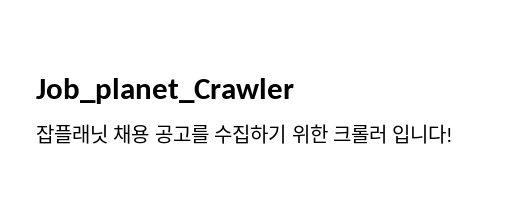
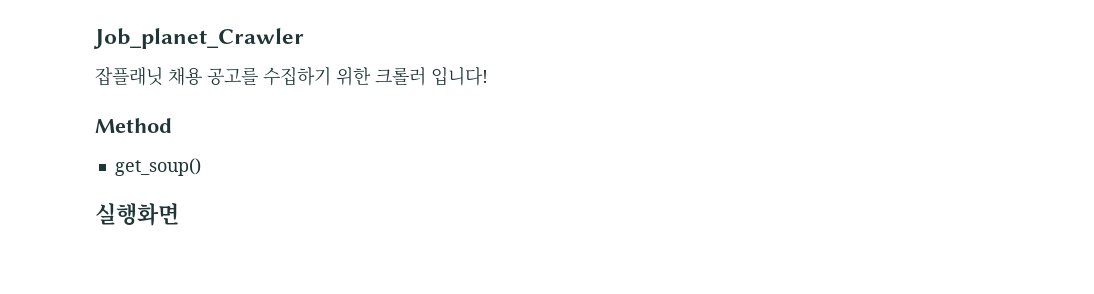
+ Method
+ get_soup()
+ 실행화면

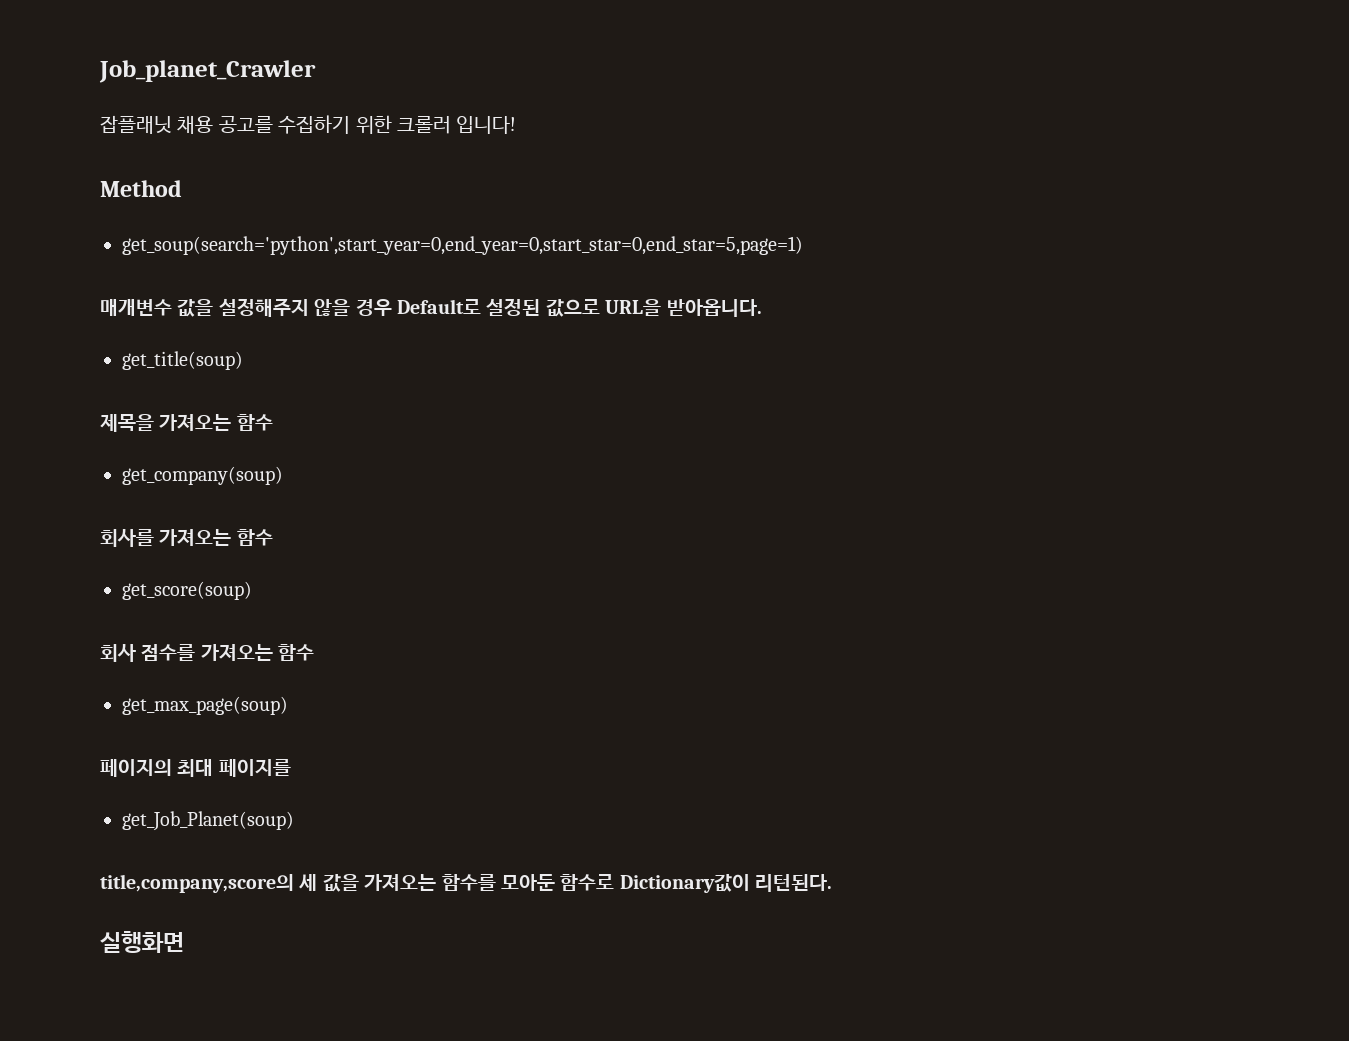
- get_soup()
+ get_soup(search='python',start_year=0,end_year=0,start_star=0,end_star=5,page=1)
+ 매개변수 값을 설정해주지 않을 경우 Default로 설정된 값으로 URL을 받아옵니다.
+ get_title(soup)
+ 제목을 가져오는 함수
+ get_company(soup)
+ 회사를 가져오는 함수
+ get_score(soup)
+ 회사 점수를 가져오는 함수
+ get_max_page(soup)
+ 페이지의 최대 페이지를
+ get_Job_Planet(soup)
+ title,company,score의 세 값을 가져오는 함수를 모아둔 함수로 Dictionary값이 리턴된다.

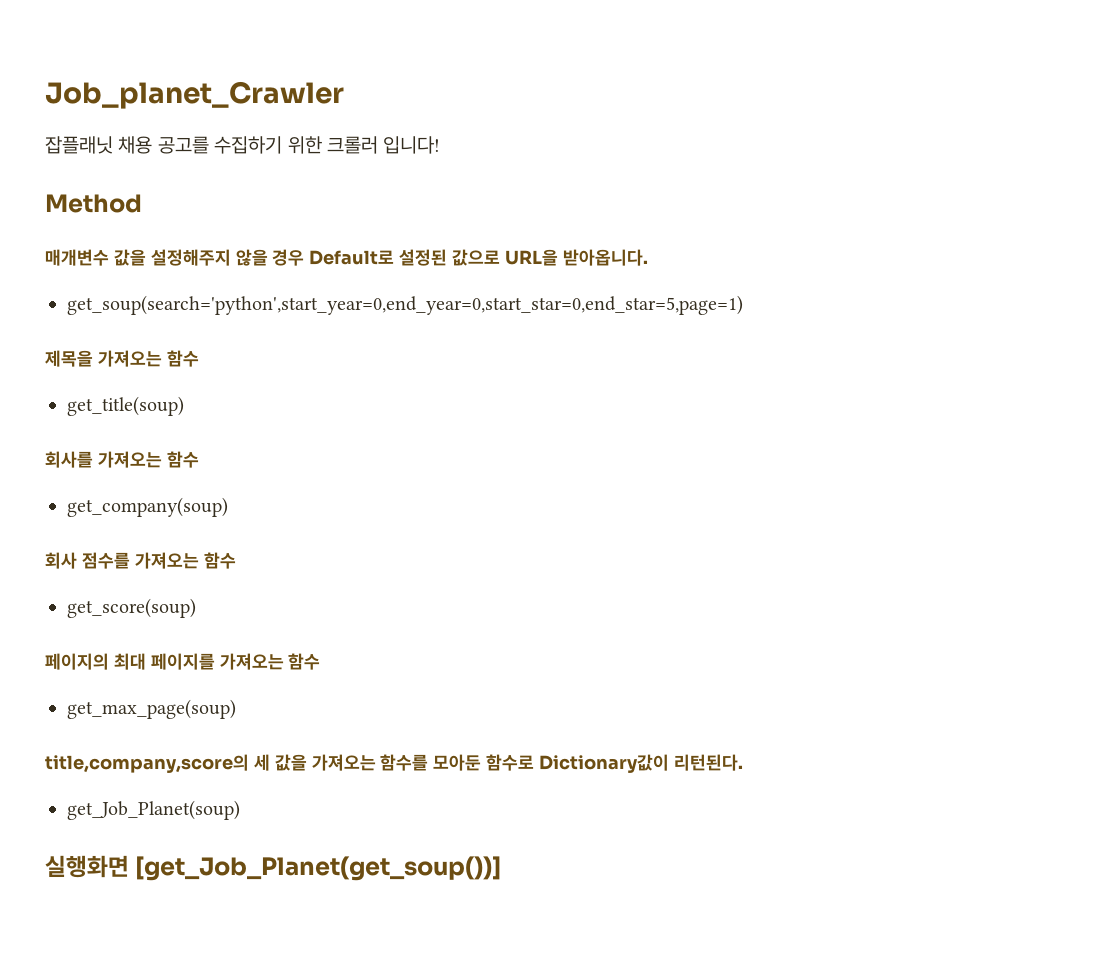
- get_soup(search='python',start_year=0,end_year=0,start_star=0,end_star=5,page=1)
- get_title(soup)
+ get_soup(search='python',start_year=0,end_year=0,start_star=0,end_star=5,page=1)
- get_company(soup)
+ get_title(soup)
- get_score(soup)
+ get_company(soup)
- get_max_page(soup)
+ get_score(soup)
- 페이지의 최대 페이지를
- get_Job_Planet(soup)
+ 페이지의 최대 페이지를 가져오는 함수
+ get_max_page(soup)
+ get_Job_Planet(soup)
- 실행화면
+ 실행화면 [get_Job_Planet(get_soup())]

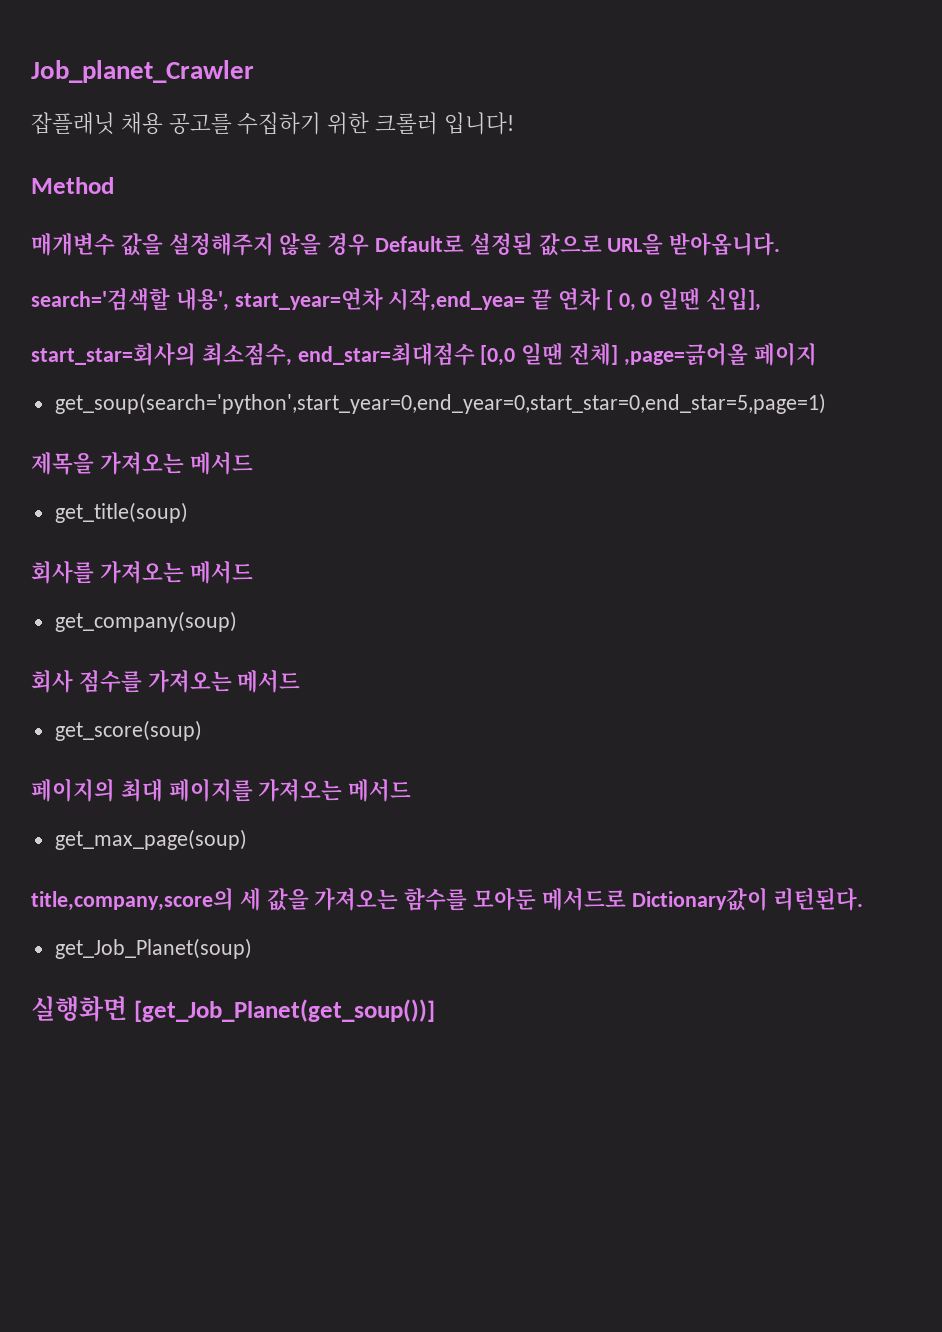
+ search='검색할 내용', start_year=연차 시작,end_yea= 끝 연차 [ 0, 0 일땐 신입],
+ start_star=회사의 최소점수, end_star=최대점수 [0,0 일땐 전체] ,page=긁어올 페이지
- 제목을 가져오는 함수
+ 제목을 가져오는 메서드
- 회사를 가져오는 함수
+ 회사를 가져오는 메서드
- 회사 점수를 가져오는 함수
+ 회사 점수를 가져오는 메서드
- 페이지의 최대 페이지를 가져오는 함수
+ 페이지의 최대 페이지를 가져오는 메서드
- title,company,score의 세 값을 가져오는 함수를 모아둔 함수로 Dictionary값이 리턴된다.
+ title,company,score의 세 값을 가져오는 함수를 모아둔 메서드로 Dictionary값이 리턴된다.

